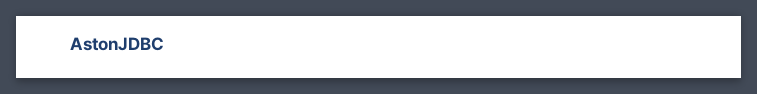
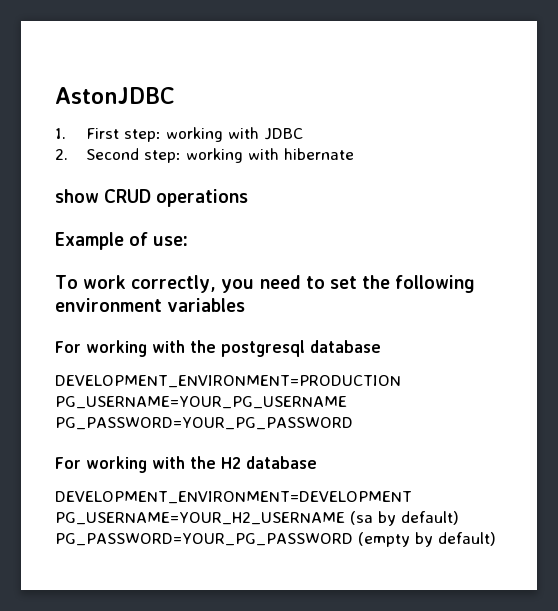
+ 1. First step: working with JDBC
+ 2. Second step: working with hibernate
+ show CRUD operations
+ Example of use:
+ To work correctly, you need to set the following environment variables
+ For working with the postgresql database
+ DEVELOPMENT_ENVIRONMENT=PRODUCTION PG_USERNAME=YOUR_PG_USERNAME PG_PASSWORD=YOUR_PG_PASSWORD
+ For working with the H2 database
+ DEVELOPMENT_ENVIRONMENT=DEVELOPMENT PG_USERNAME=YOUR_H2_USERNAME (sa by default) PG_PASSWORD=YOUR_PG_PASSWORD (empty by default)

